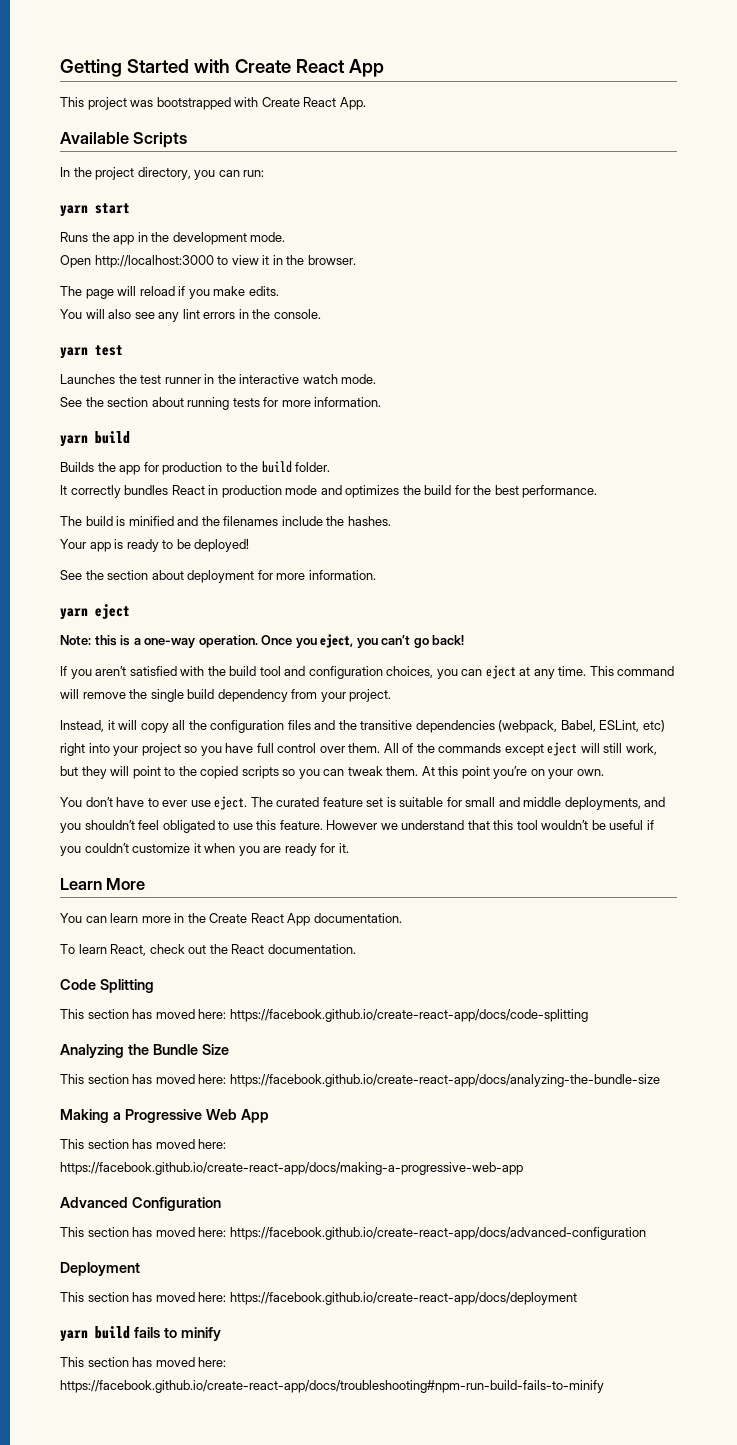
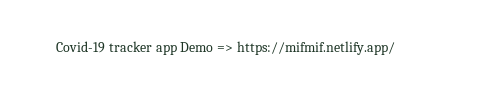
- Getting Started with Create React App
- This project was bootstrapped with Create React App.
- Available Scripts
- In the project directory, you can run:
- yarn start
- Runs the app in the development mode.
- Open http://localhost:3000 to view it in the browser.
- The page will reload if you make edits.
- You will also see any lint errors in the console.
- yarn test
- Launches the test runner in the interactive watch mode.
- See the section about running tests for more information.
- yarn build
- Builds the app for production to the build folder.
- It correctly bundles React in production mode and optimizes the build for the best performance.
- The build is minified and the filenames include the hashes.
- Your app is ready to be deployed!
- See the section about deployment for more information.
- yarn eject
- Note: this is a one-way operation. Once you eject, you can’t go back!
- If you aren’t satisfied with the build tool and configuration choices, you can eject at any time. This command will remove the single build dependency from your project.
- Instead, it will copy all the configuration files and the transitive dependencies (webpack, Babel, ESLint, etc) right into your project so you have full control over them. All of the commands except eject will still work, but they will point to the copied scripts so you can tweak them. At this point you’re on your own.
- You don’t have to ever use eject. The curated feature set is suitable for small and middle deployments, and you shouldn’t feel obligated to use this feature. However we understand that this tool wouldn’t be useful if you couldn’t customize it when you are ready for it.
- Learn More
- You can learn more in the Create React App documentation.
- To learn React, check out the React documentation.
- Code Splitting
- This section has moved here: https://facebook.github.io/create-react-app/docs/code-splitting
- Analyzing the Bundle Size
- This section has moved here: https://facebook.github.io/create-react-app/docs/analyzing-the-bundle-size
- Making a Progressive Web App
- This section has moved here: https://facebook.github.io/create-react-app/docs/making-a-progressive-web-app
- Advanced Configuration
- This section has moved here: https://facebook.github.io/create-react-app/docs/advanced-configuration
- Deployment
- This section has moved here: https://facebook.github.io/create-react-app/docs/deployment
- yarn build fails to minify
- This section has moved here: https://facebook.github.io/create-react-app/docs/troubleshooting#npm-run-build-fails-to-minify
+ Covid-19 tracker app Demo => https://mifmif.netlify.app/

